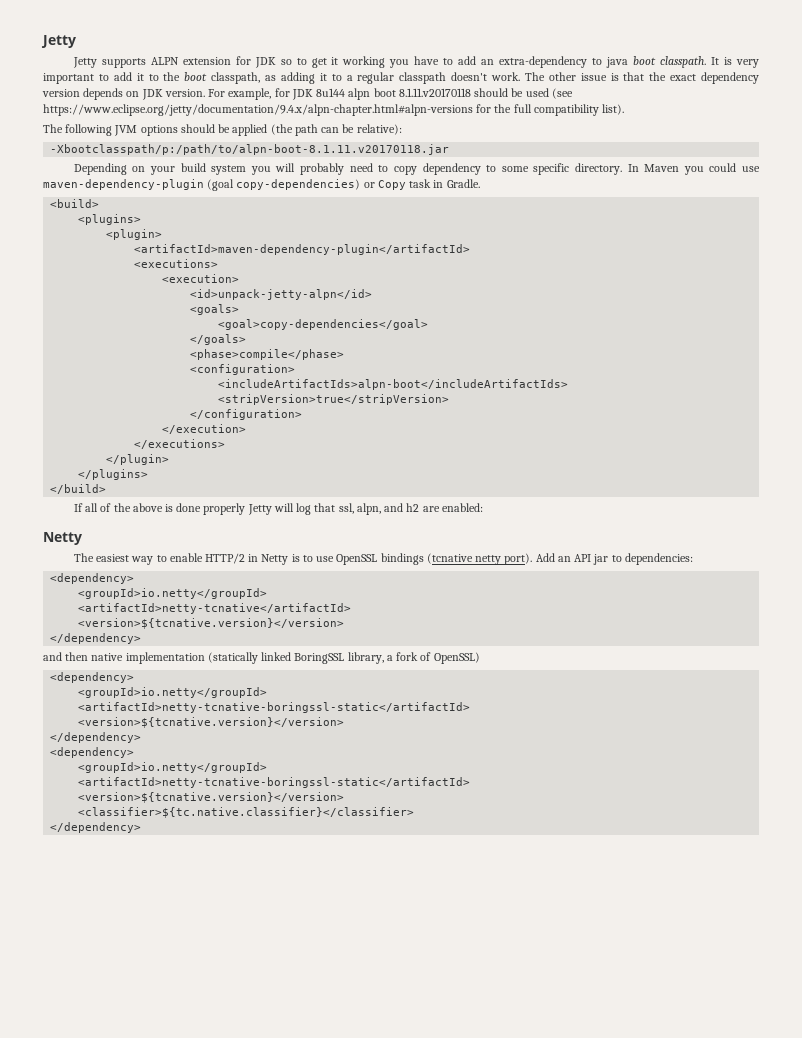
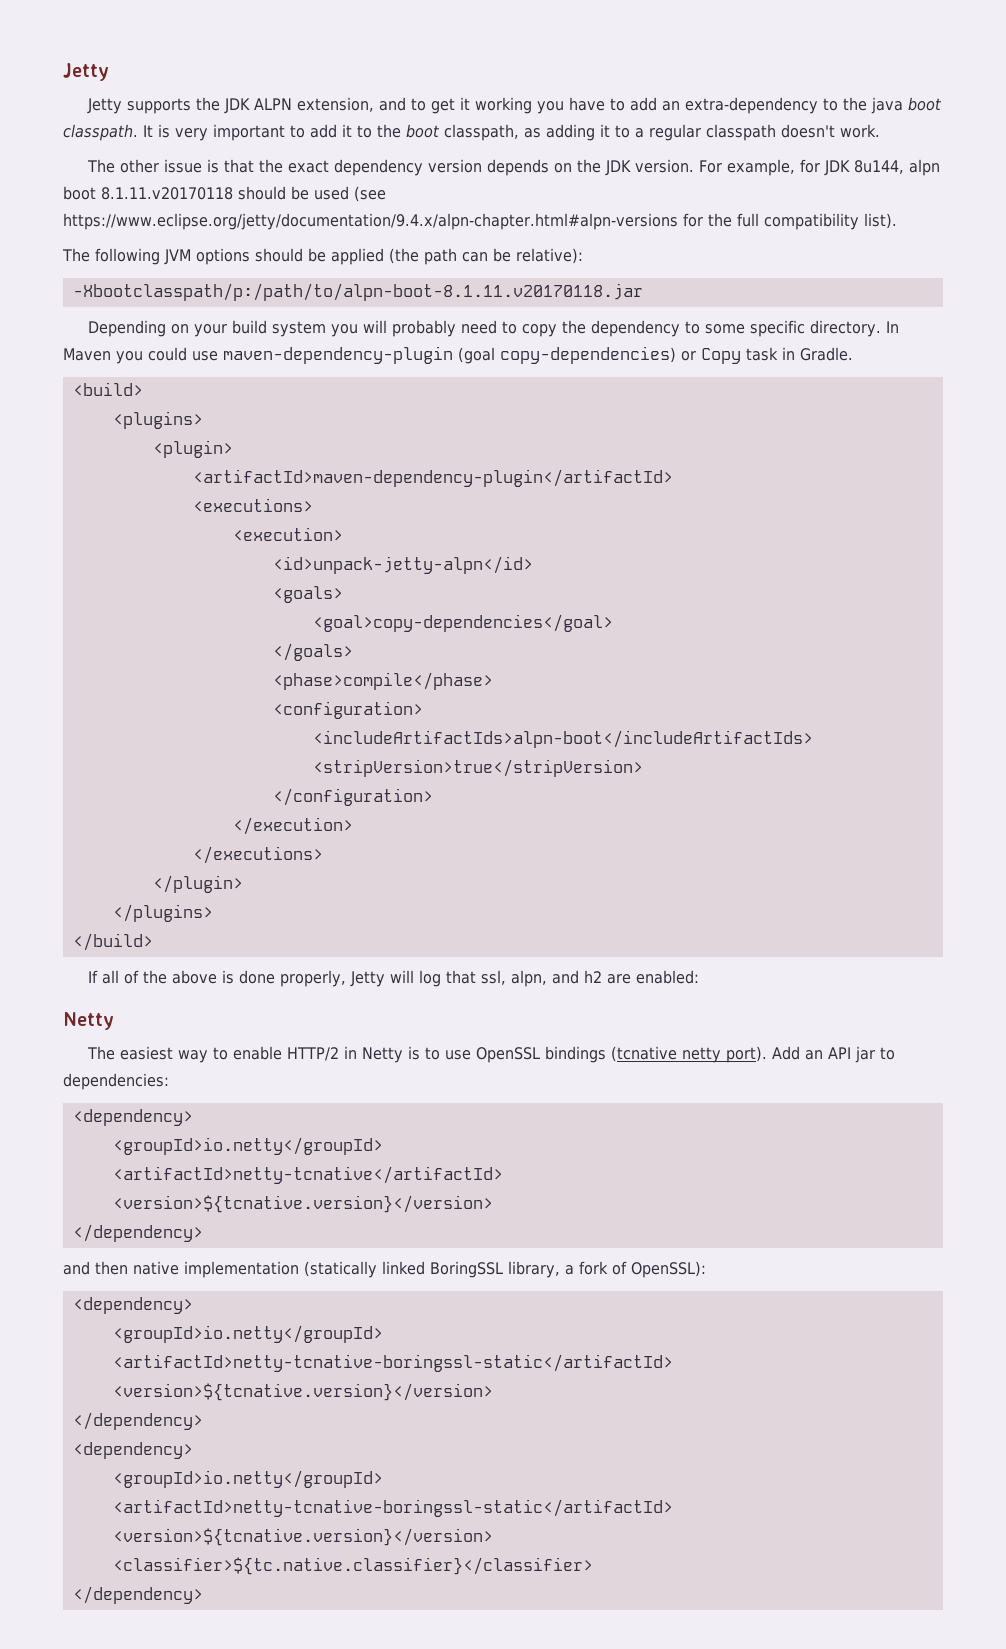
- Jetty supports ALPN extension for JDK so to get it working you have to add an extra-dependency to java boot classpath.
+ Jetty supports the JDK ALPN extension, and to get it working you have to add an extra-dependency to the java boot classpath.
- It is very important to add it to the boot classpath, as adding it to a regular classpath doesn't work. The other issue is that the exact dependency version depends on JDK version.
+ It is very important to add it to the boot classpath, as adding it to a regular classpath doesn't work.
+ The other issue is that the exact dependency version depends on the JDK version.
- For example, for JDK 8u144 alpn boot 8.1.11.v20170118 should be used (see https://www.eclipse.org/jetty/documentation/9.4.x/alpn-chapter.html#alpn-versions for the full compatibility list).
+ For example, for JDK 8u144, alpn boot 8.1.11.v20170118 should be used (see https://www.eclipse.org/jetty/documentation/9.4.x/alpn-chapter.html#alpn-versions for the full compatibility list).
- Depending on your build system you will probably need to copy dependency to some specific directory.
+ Depending on your build system you will probably need to copy the dependency to some specific directory.
- If all of the above is done properly Jetty will log that ssl, alpn, and h2 are enabled:
+ If all of the above is done properly, Jetty will log that ssl, alpn, and h2 are enabled:
- and then native implementation (statically linked BoringSSL library, a fork of OpenSSL)
+ and then native implementation (statically linked BoringSSL library, a fork of OpenSSL):

